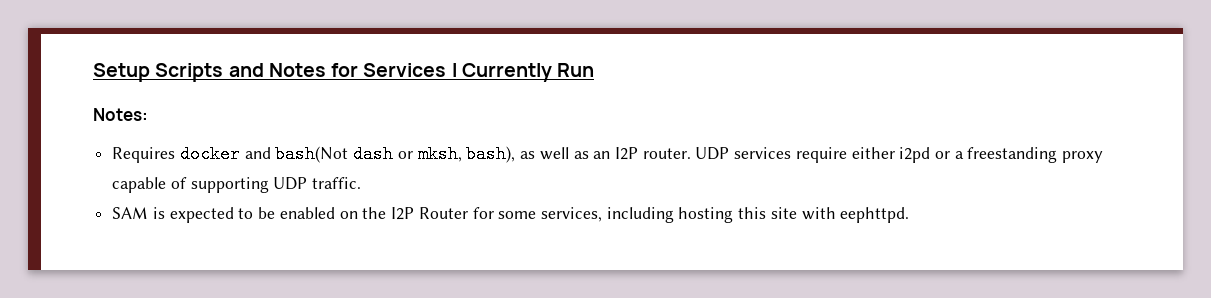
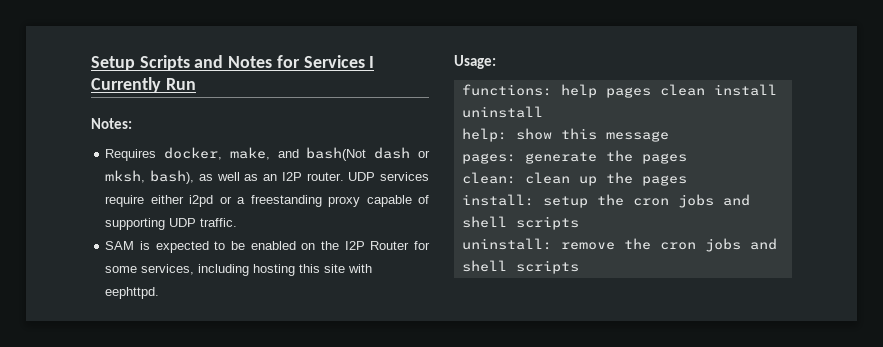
- Requires docker and bash(Not dash or mksh, bash), as well as an I2P router.
+ Requires docker, make, and bash(Not dash or mksh, bash), as well as an I2P router.
+ Usage:
+ functions: help pages clean install uninstall
+ help: show this message
+ pages: generate the pages
+ clean: clean up the pages
+ install: setup the cron jobs and shell scripts
+ uninstall: remove the cron jobs and shell scripts

